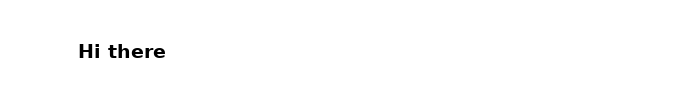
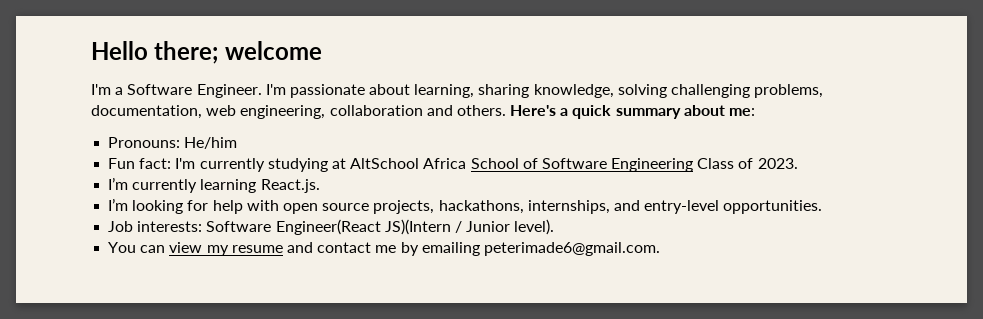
- Hi there
+ Hello there; welcome
+ I'm a Software Engineer. I'm passionate about learning, sharing knowledge, solving challenging problems, documentation, web engineering, collaboration and others. Here's a quick summary about me:
+ Pronouns: He/him
+ Fun fact: I'm currently studying at AltSchool Africa School of Software Engineering Class of 2023.
+ I’m currently learning React.js.
+ I’m looking for help with open source projects, hackathons, internships, and entry-level opportunities.
+ Job interests: Software Engineer(React JS)(Intern / Junior level).
+ You can view my resume and contact me by emailing peterimade6@gmail.com.

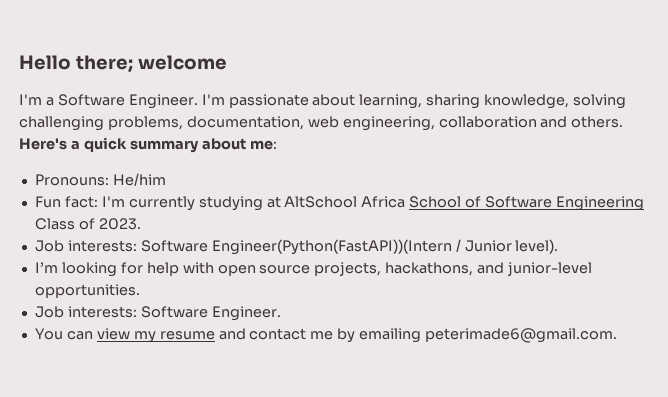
- I’m currently learning React.js.
+ Job interests: Software Engineer(Python(FastAPI))(Intern / Junior level).
- I’m looking for help with open source projects, hackathons, internships, and entry-level opportunities.
+ I’m looking for help with open source projects, hackathons, and junior-level opportunities.
- Job interests: Software Engineer(React JS)(Intern / Junior level).
+ Job interests: Software Engineer.

